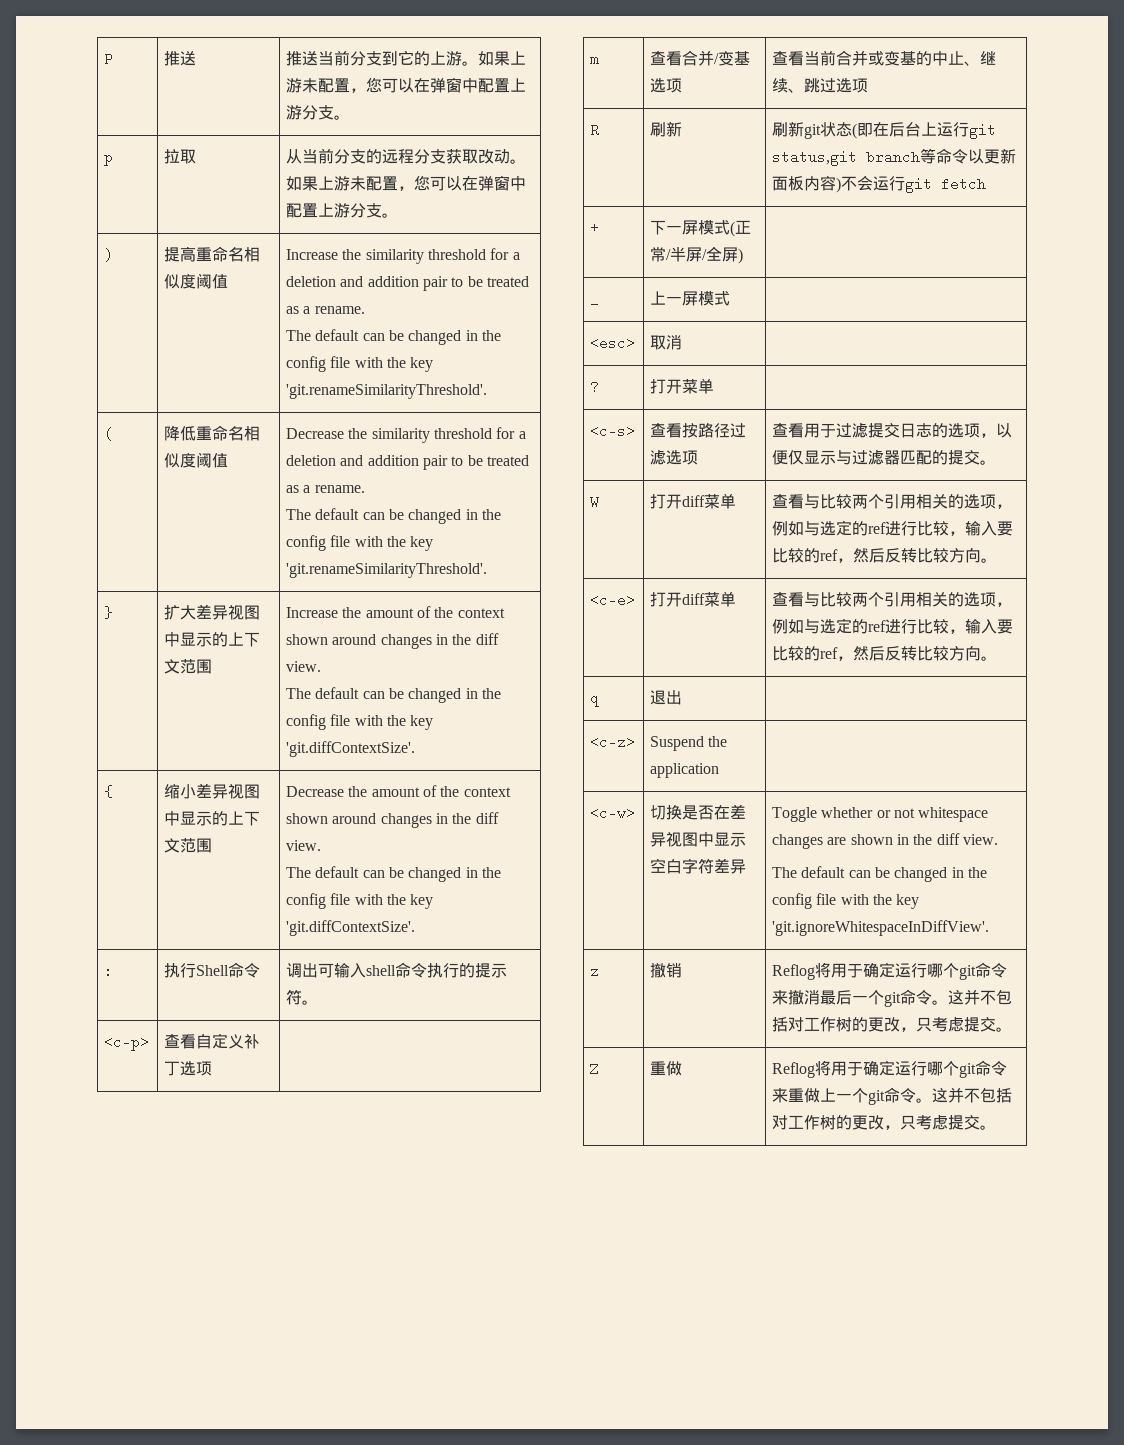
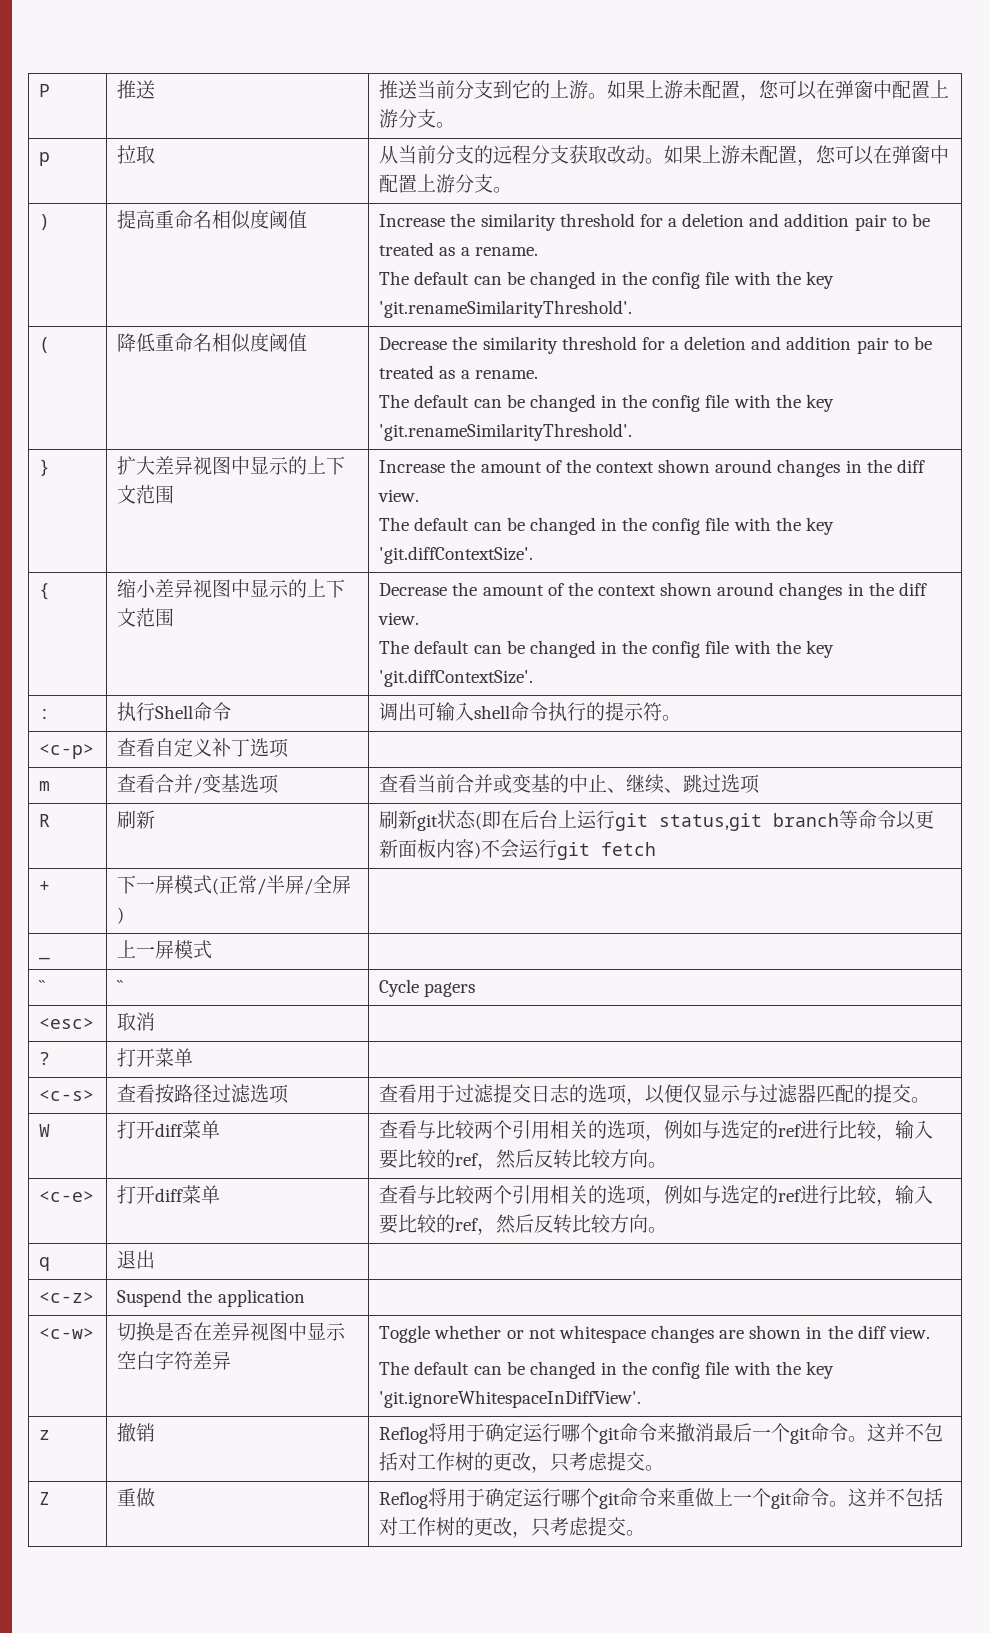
+ `` | `` | Cycle pagers

